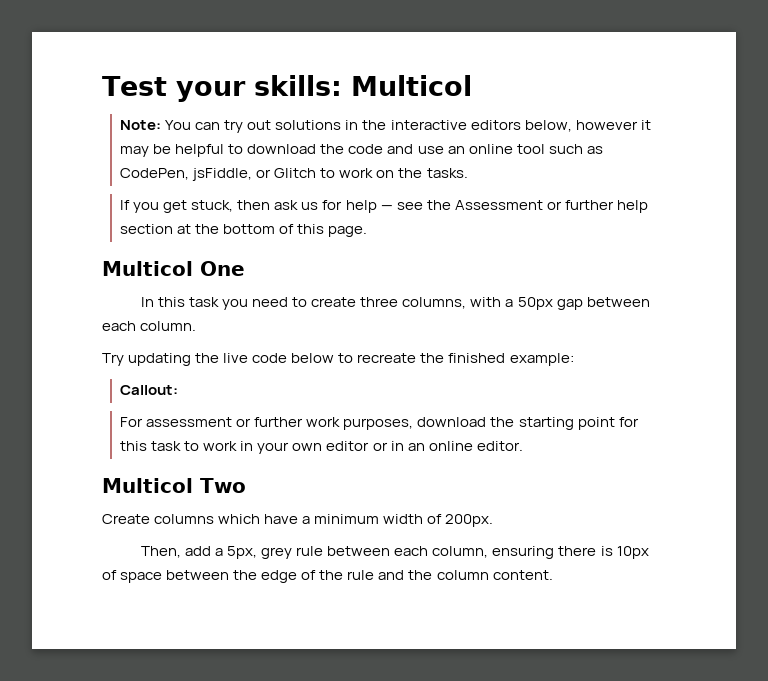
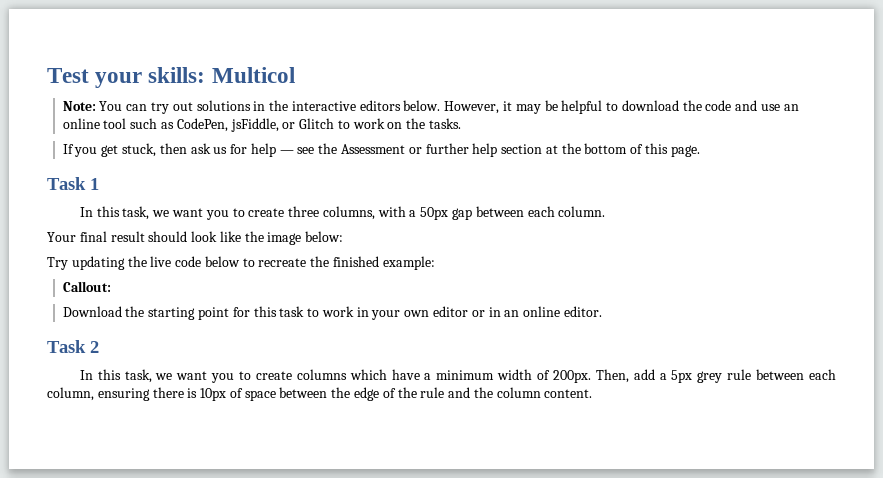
- Note: You can try out solutions in the interactive editors below, however it may be helpful to download the code and use an online tool such as CodePen, jsFiddle, or Glitch to work on the tasks.
+ Note: You can try out solutions in the interactive editors below. However, it may be helpful to download the code and use an online tool such as CodePen, jsFiddle, or Glitch to work on the tasks.
- Multicol One
- In this task you need to create three columns, with a 50px gap between each column.
+ Task 1
+ In this task, we want you to create three columns, with a 50px gap between each column.
+ Your final result should look like the image below:
- For assessment or further work purposes, download the starting point for this task to work in your own editor or in an online editor.
+ Download the starting point for this task to work in your own editor or in an online editor.
- Multicol Two
- Create columns which have a minimum width of 200px.
- Then, add a 5px, grey rule between each column, ensuring there is 10px of space between the edge of the rule and the column content.
+ Task 2
+ In this task, we want you to create columns which have a minimum width of 200px. Then, add a 5px grey rule between each column, ensuring there is 10px of space between the edge of the rule and the column content.

